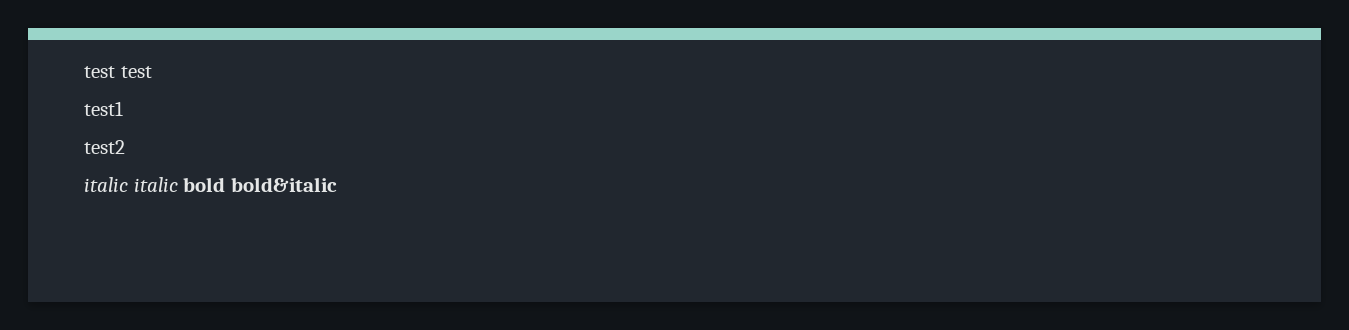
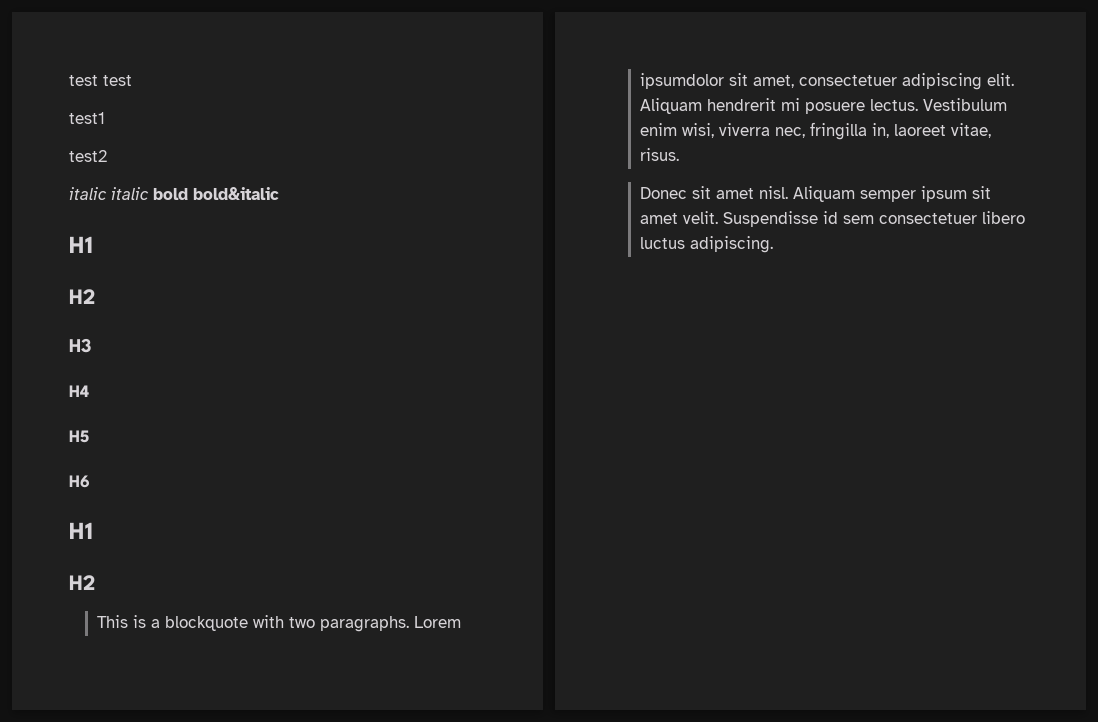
  italic italic bold bold&italic
+ H1
+ H2
+ H3
+ H4
+ H5
+ H6
+ H1
+ H2
+ This is a blockquote with two paragraphs. Lorem ipsumdolor sit amet, consectetuer adipiscing elit. Aliquam hendrerit mi posuere lectus. Vestibulum enim wisi, viverra nec, fringilla in, laoreet vitae, risus.
+ Donec sit amet nisl. Aliquam semper ipsum sit amet velit. Suspendisse id sem consectetuer libero luctus adipiscing.

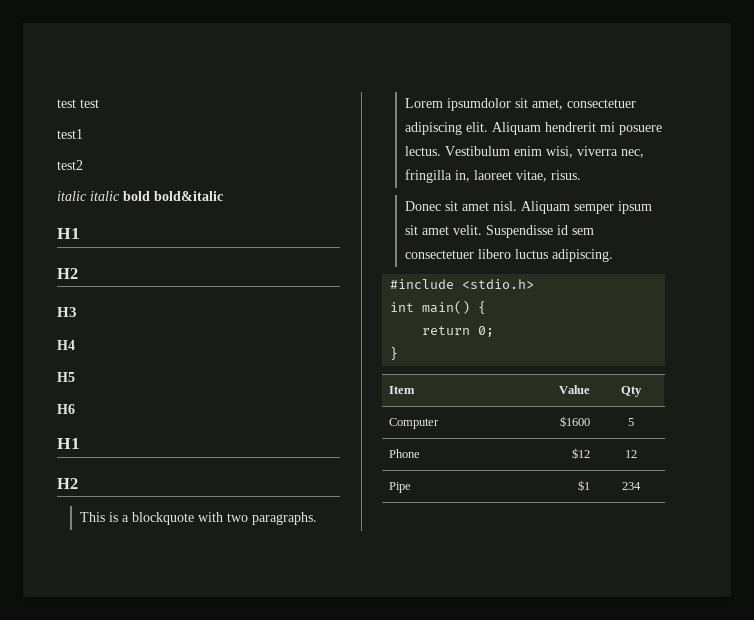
+ #include <stdio.h>
+ int main() {
+ return 0;
+ }
+ Item | Value | Qty
+ Computer | $1600 | 5
+ Phone | $12 | 12
+ Pipe | $1 | 234

